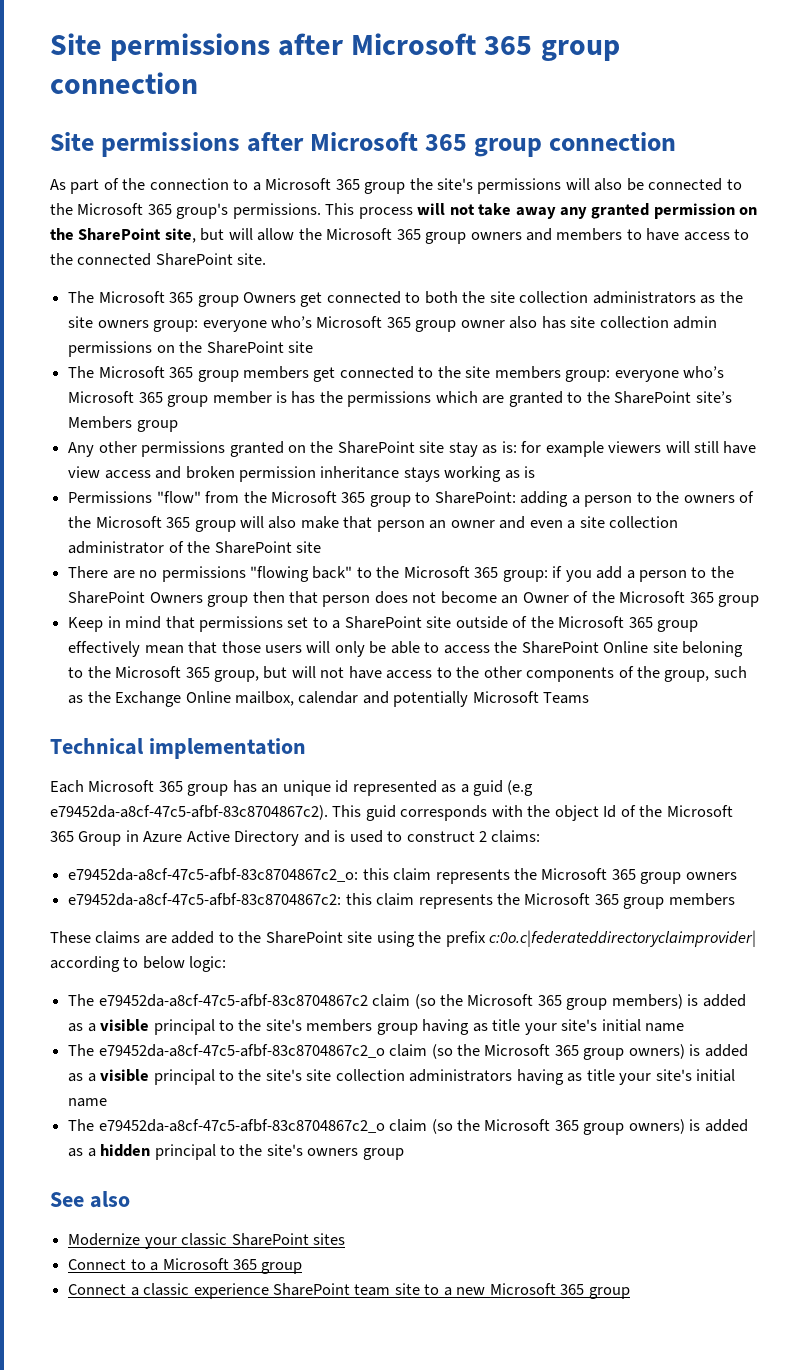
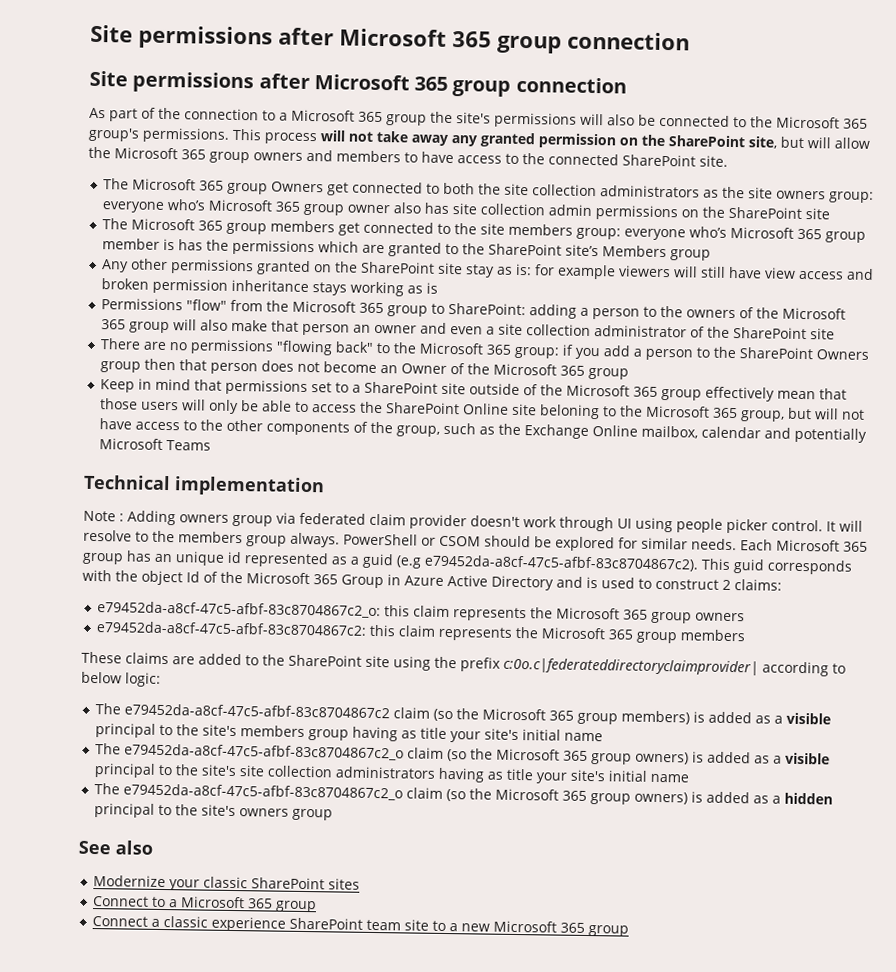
+ Note : Adding owners group via federated claim provider doesn't work through UI using people picker control. It will resolve to the members group always. PowerShell or CSOM should be explored for similar needs.

